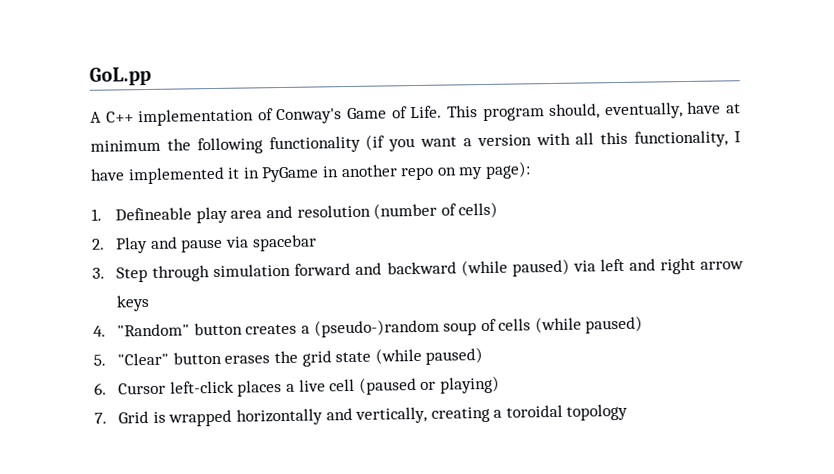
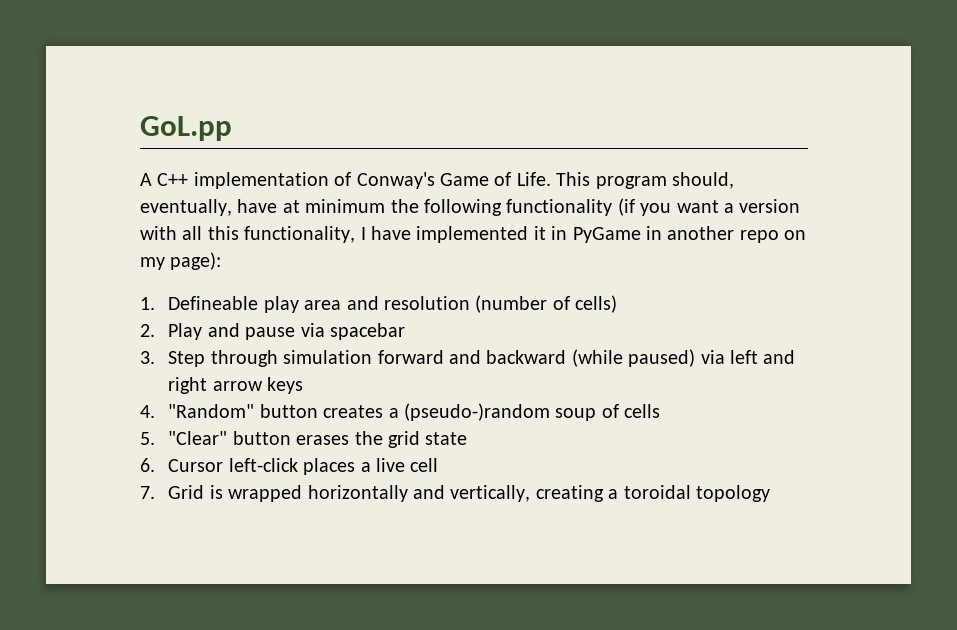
- 4. "Random" button creates a (pseudo-)random soup of cells (while paused)
+ 4. "Random" button creates a (pseudo-)random soup of cells
- 5. "Clear" button erases the grid state (while paused)
+ 5. "Clear" button erases the grid state
- 6. Cursor left-click places a live cell (paused or playing)
+ 6. Cursor left-click places a live cell

